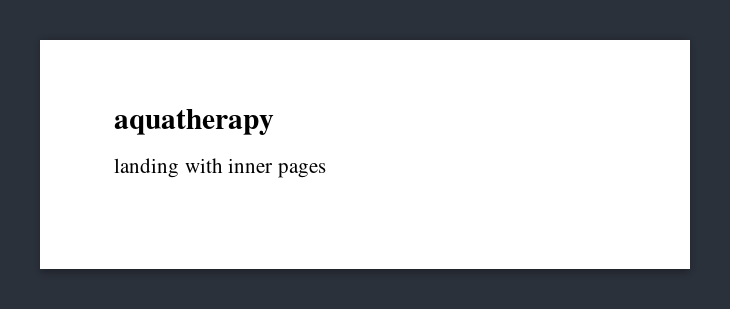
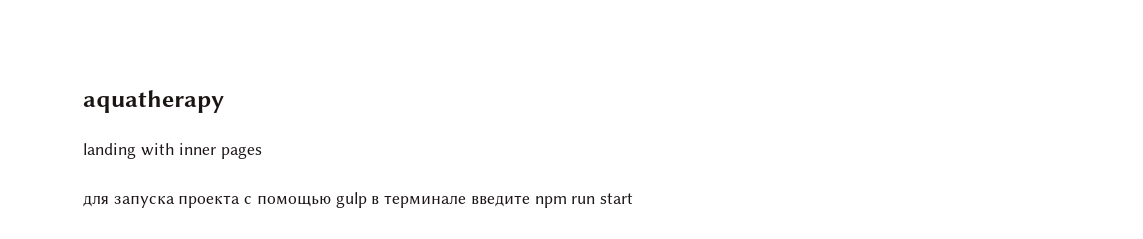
+ для запуска проекта с помощью gulp в терминале введите npm run start

